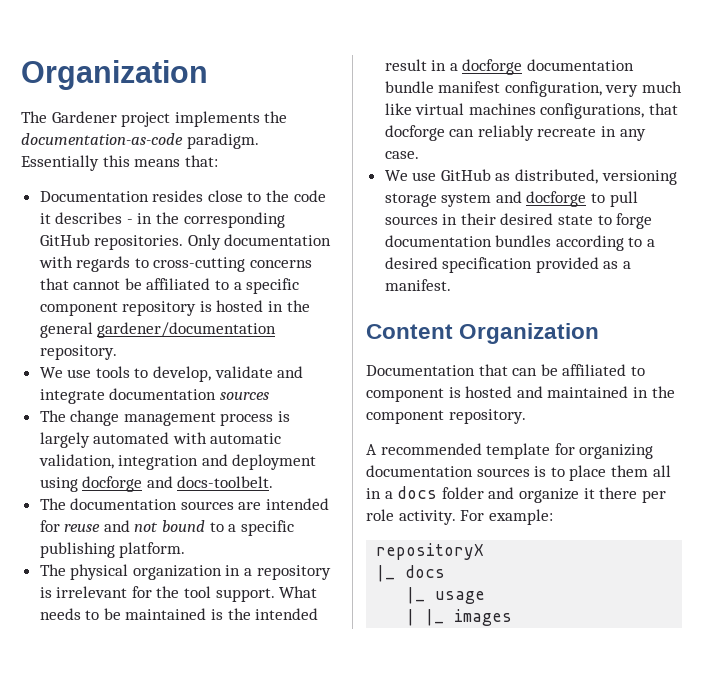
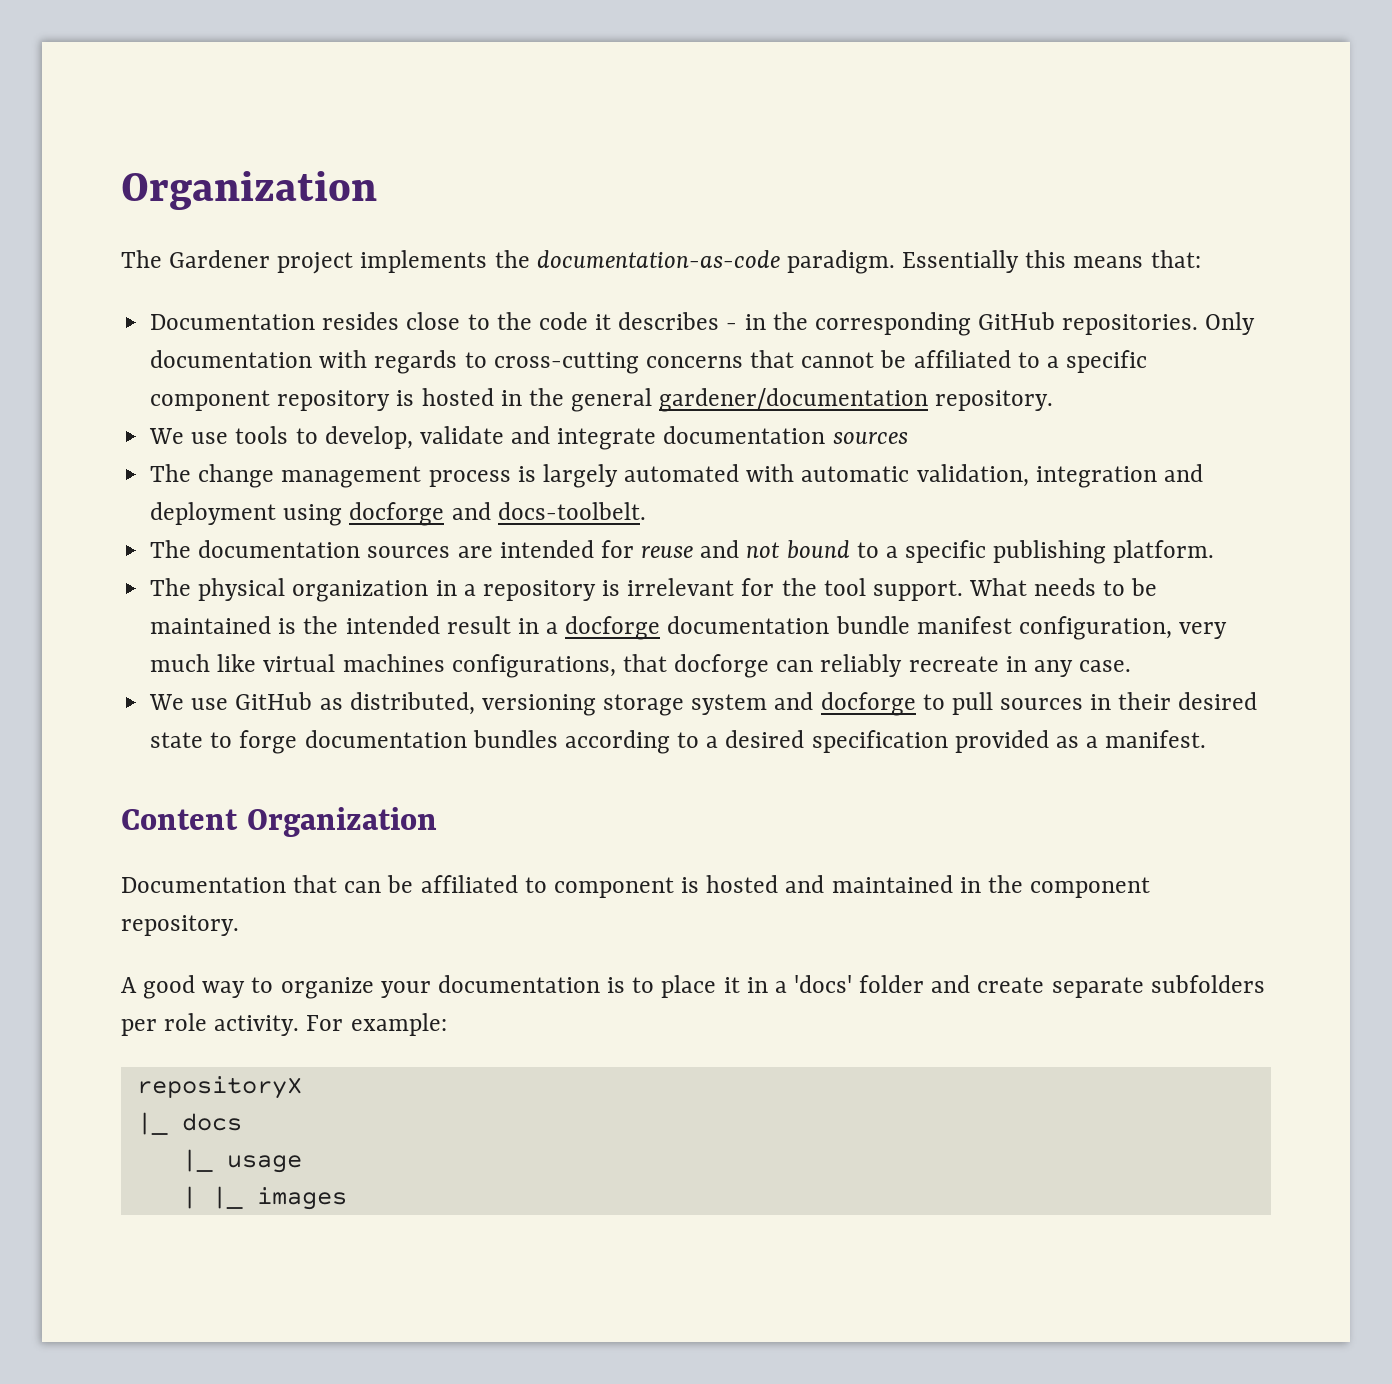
- A recommended template for organizing documentation sources is to place them all in a docs folder and organize it there per role activity.
+ A good way to organize your documentation is to place it in a 'docs' folder and create separate subfolders per role activity.

